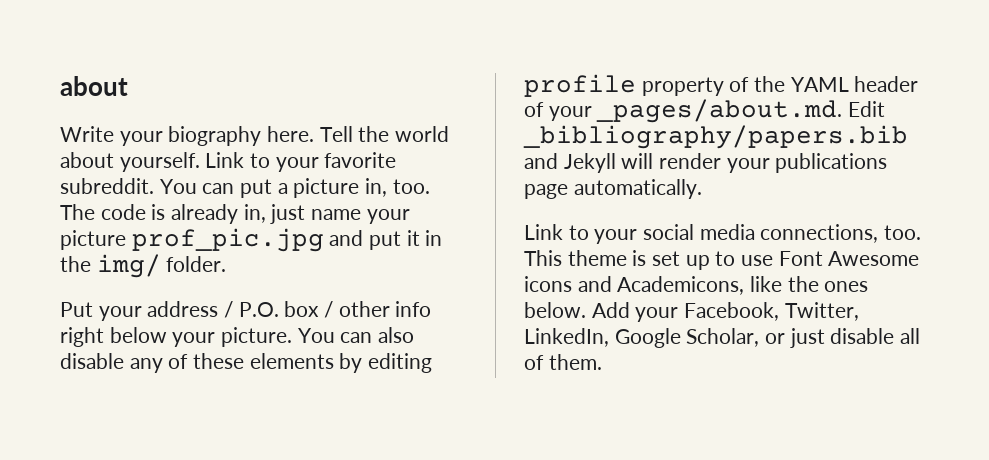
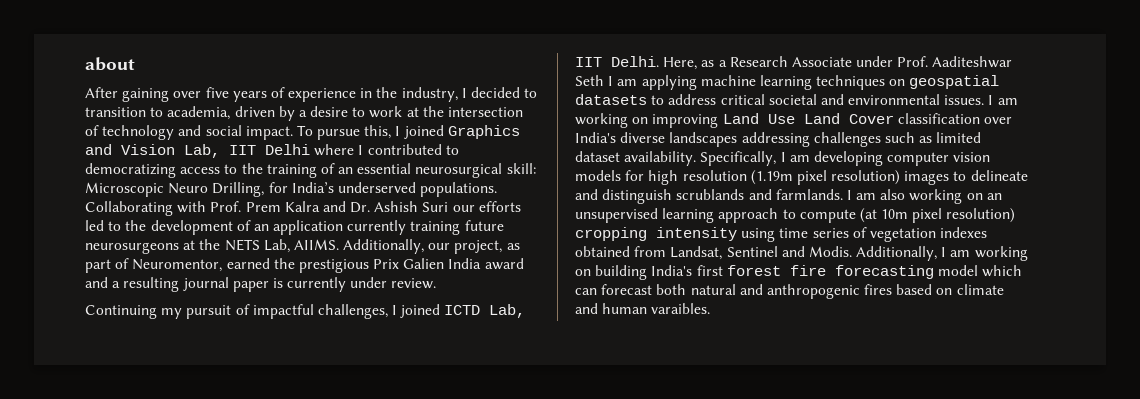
- Write your biography here. Tell the world about yourself. Link to your favorite subreddit. You can put a picture in, too. The code is already in, just name your picture prof_pic.jpg and put it in the img/ folder.
- Put your address / P.O. box / other info right below your picture. You can also disable any of these elements by editing profile property of the YAML header of your _pages/about.md. Edit _bibliography/papers.bib and Jekyll will render your publications page automatically.
- Link to your social media connections, too. This theme is set up to use Font Awesome icons and Academicons, like the ones below. Add your Facebook, Twitter, LinkedIn, Google Scholar, or just disable all of them.
+ After gaining over five years of experience in the industry, I decided to transition to academia, driven by a desire to work at the intersection of technology and social impact. To pursue this, I joined Graphics and Vision Lab, IIT Delhi where I contributed to democratizing access to the training of an essential neurosurgical skill: Microscopic Neuro Drilling, for India’s underserved populations. Collaborating with Prof. Prem Kalra and Dr. Ashish Suri our efforts led to the development of an application currently training future neurosurgeons at the NETS Lab, AIIMS. Additionally, our project, as part of Neuromentor, earned the prestigious Prix Galien India award and a resulting journal paper is currently under review.
+ Continuing my pursuit of impactful challenges, I joined ICTD Lab, IIT Delhi. Here, as a Research Associate under Prof. Aaditeshwar Seth I am applying machine learning techniques on geospatial datasets to address critical societal and environmental issues. I am working on improving Land Use Land Cover classification over India's diverse landscapes addressing challenges such as limited dataset availability. Specifically, I am developing computer vision models for high resolution (1.19m pixel resolution) images to delineate and distinguish scrublands and farmlands. I am also working on an unsupervised learning approach to compute (at 10m pixel resolution) cropping intensity using time series of vegetation indexes obtained from Landsat, Sentinel and Modis. Additionally, I am working on building India's first forest fire forecasting model which can forecast both natural and anthropogenic fires based on climate and human varaibles.

